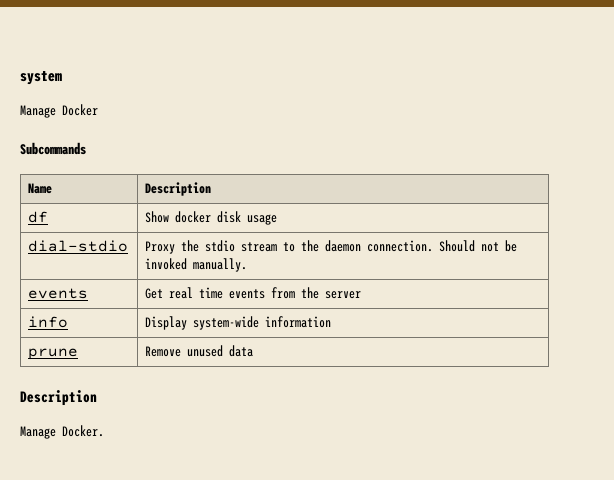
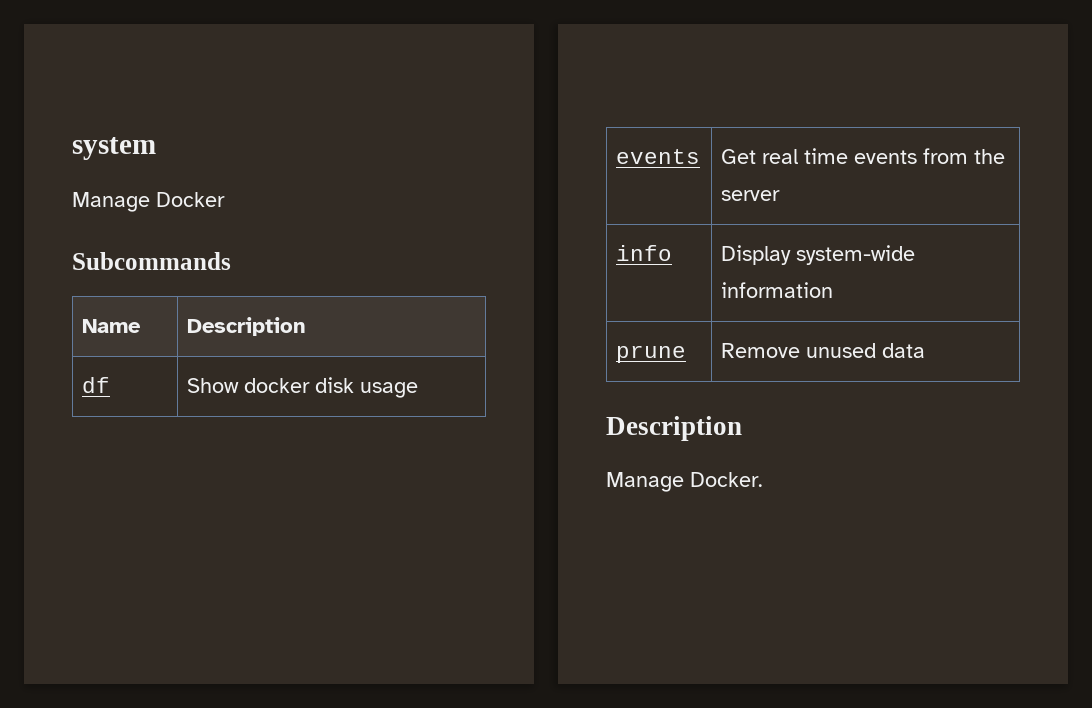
- dial-stdio | Proxy the stdio stream to the daemon connection. Should not be invoked manually.

